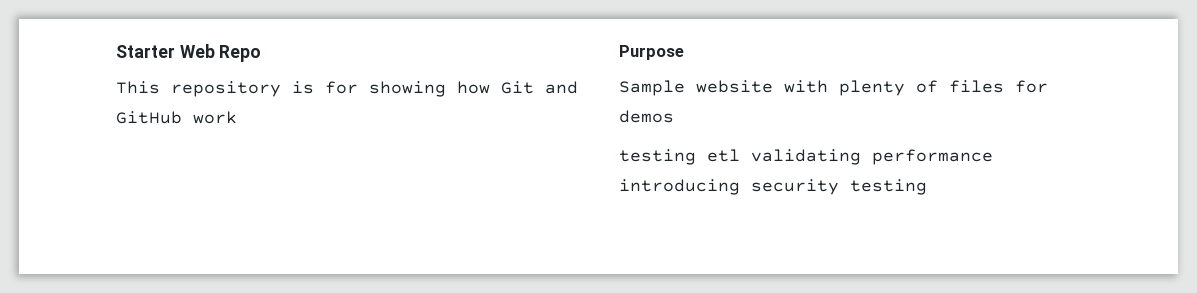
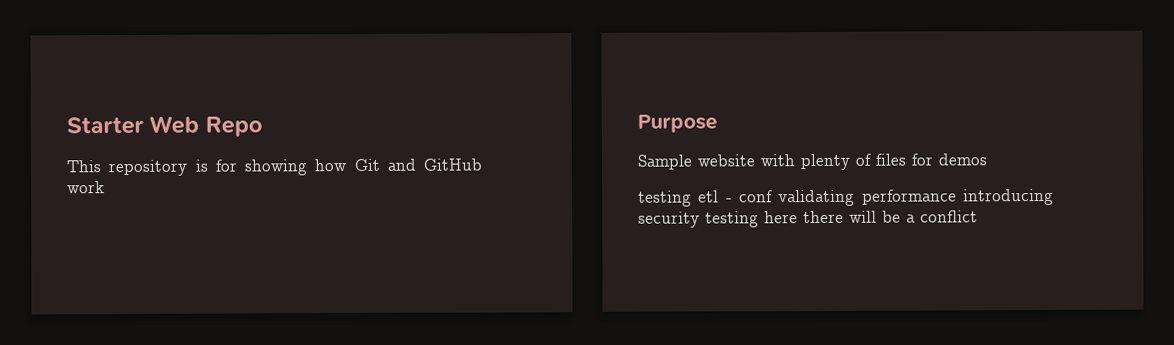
- testing etl validating performance introducing security testing
+ testing etl - conf validating performance introducing security testing here there will be a conflict

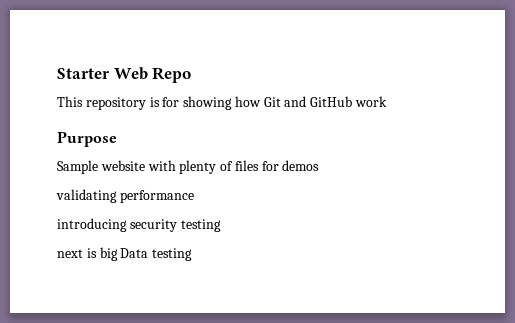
- testing etl - conf validating performance introducing security testing here there will be a conflict
+ validating performance
+ introducing security testing
+ next is big Data testing

